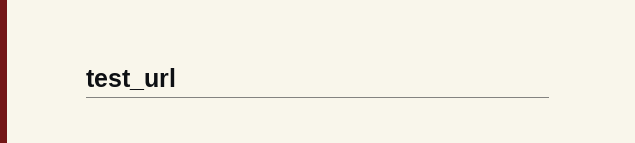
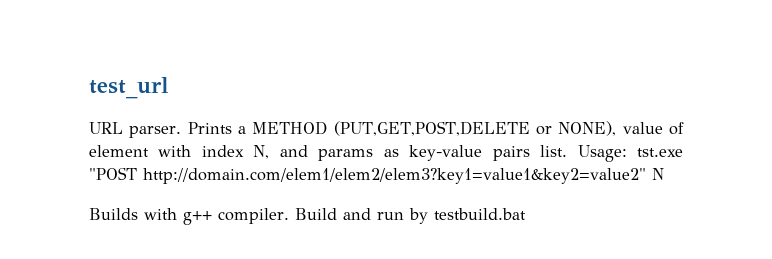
+ URL parser. Prints a METHOD (PUT,GET,POST,DELETE or NONE), value of element with index N, and params as key-value pairs list. Usage: tst.exe "POST http://domain.com/elem1/elem2/elem3?key1=value1&key2=value2" N
+ Builds with g++ compiler. Build and run by testbuild.bat

